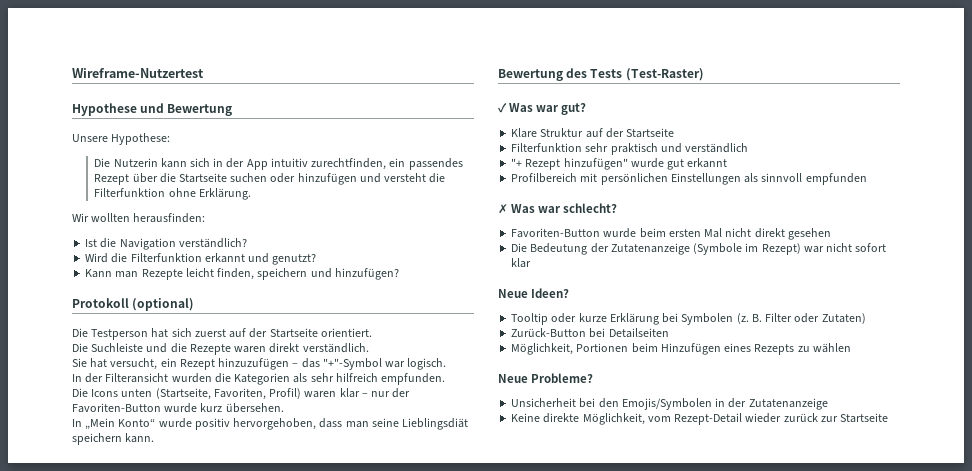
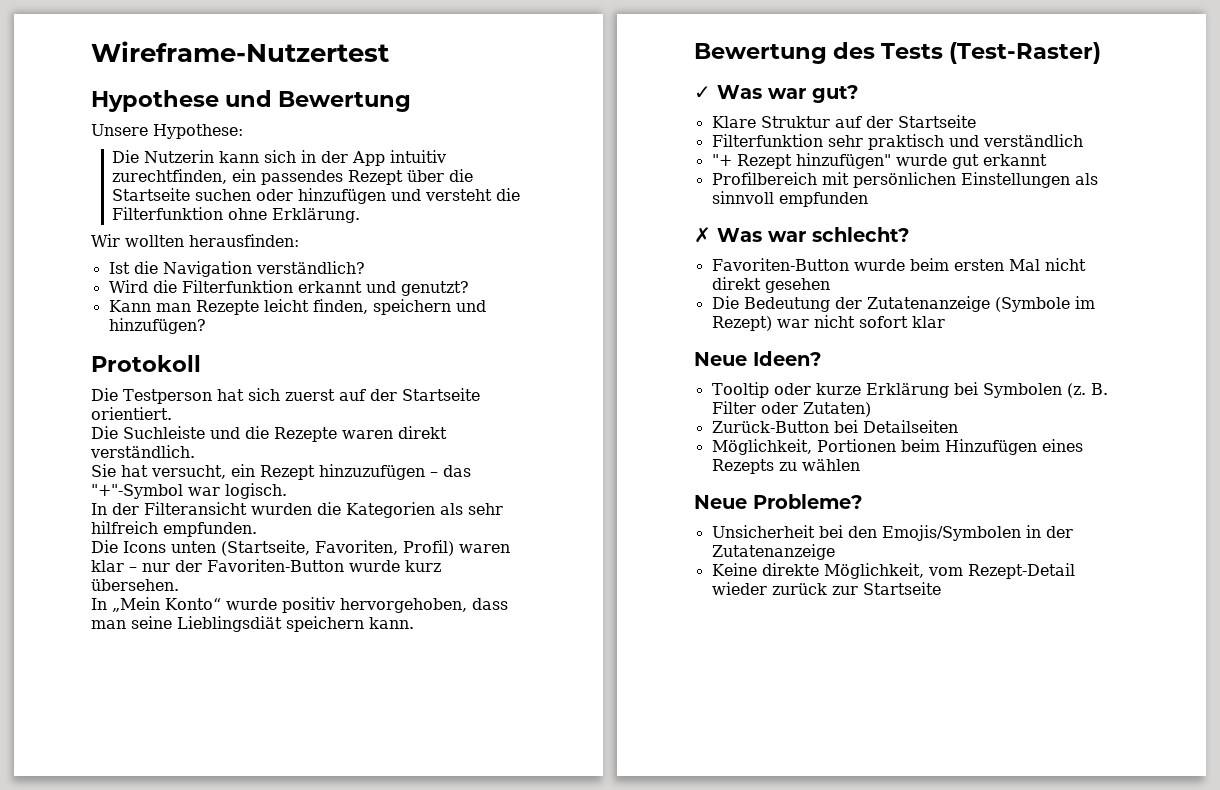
- Protokoll (optional)
+ Protokoll

